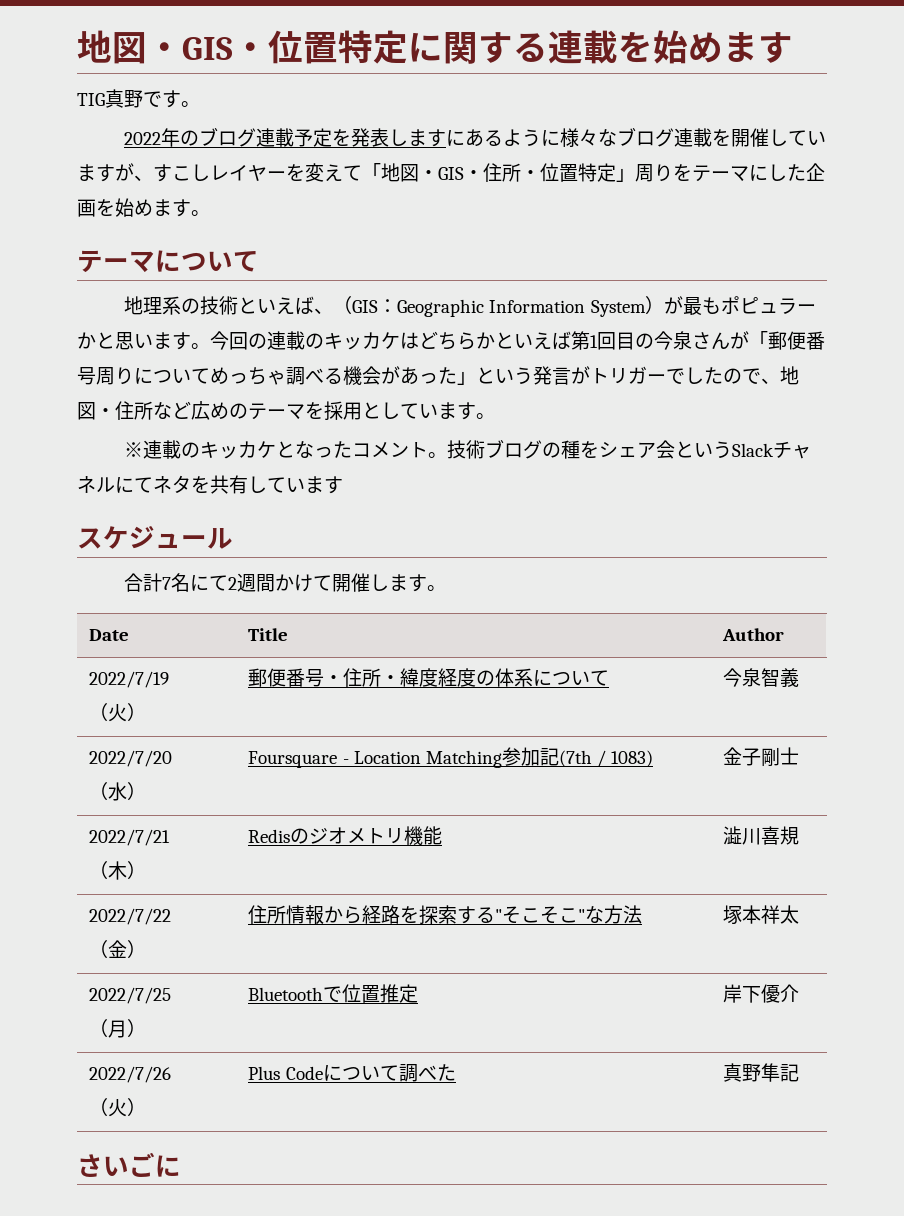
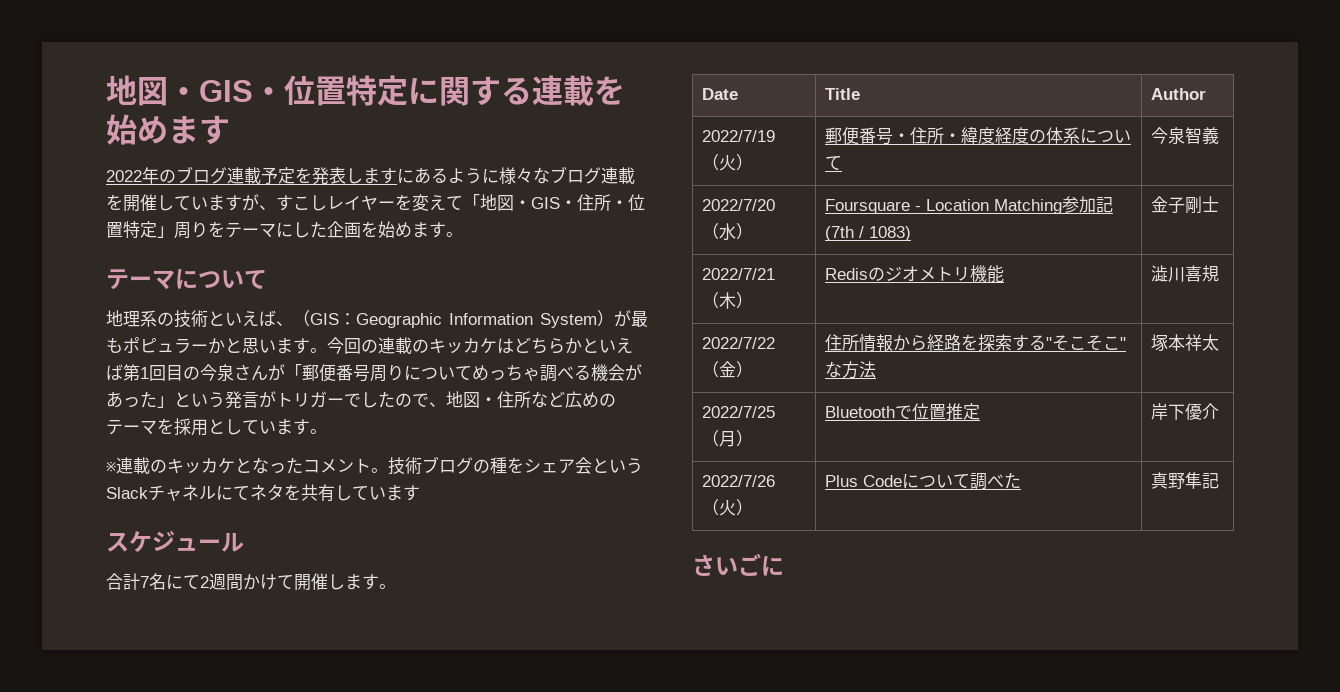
- TIG真野です。

